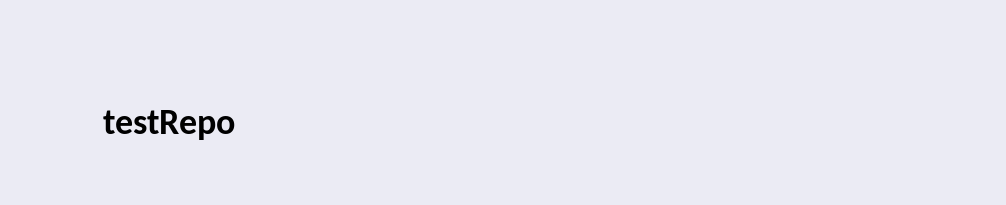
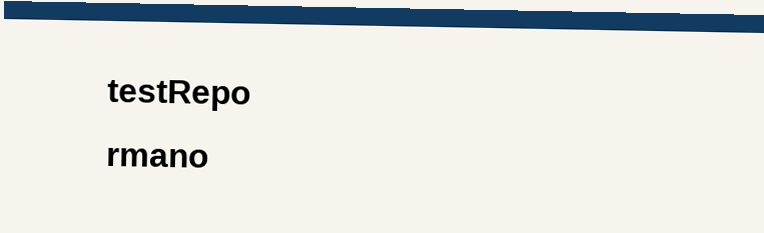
+ rmano

